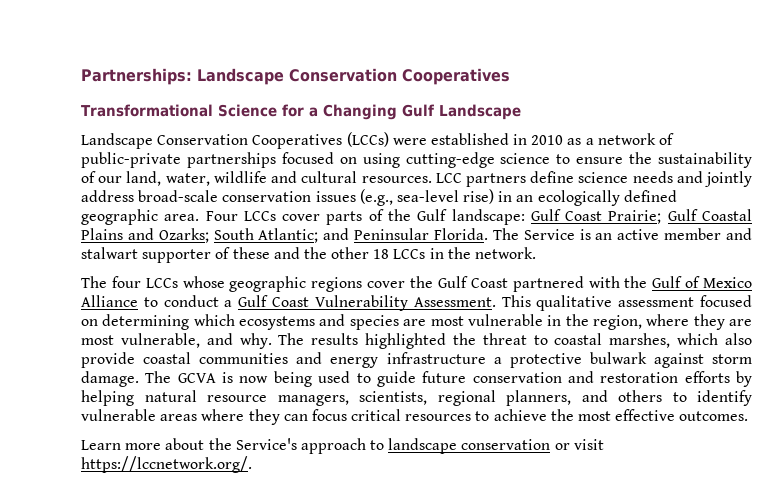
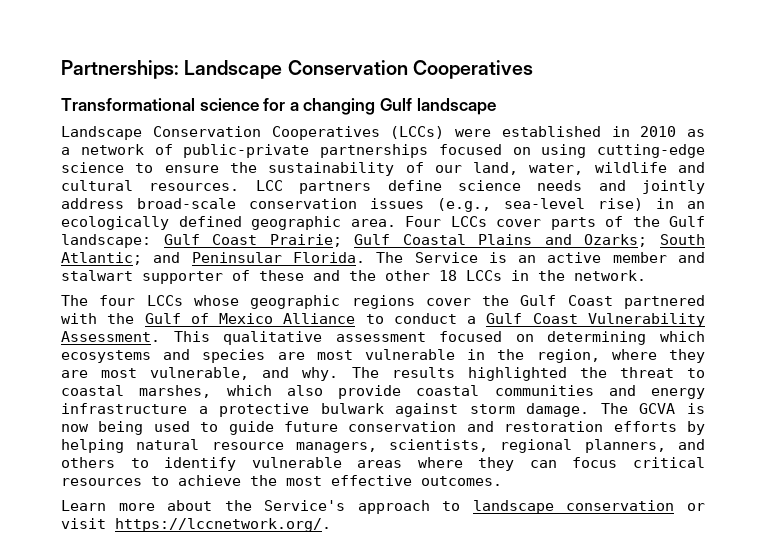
- Transformational Science for a Changing Gulf Landscape
+ Transformational science for a changing Gulf landscape

